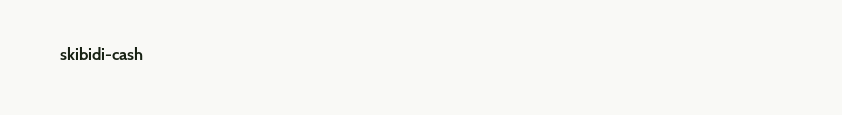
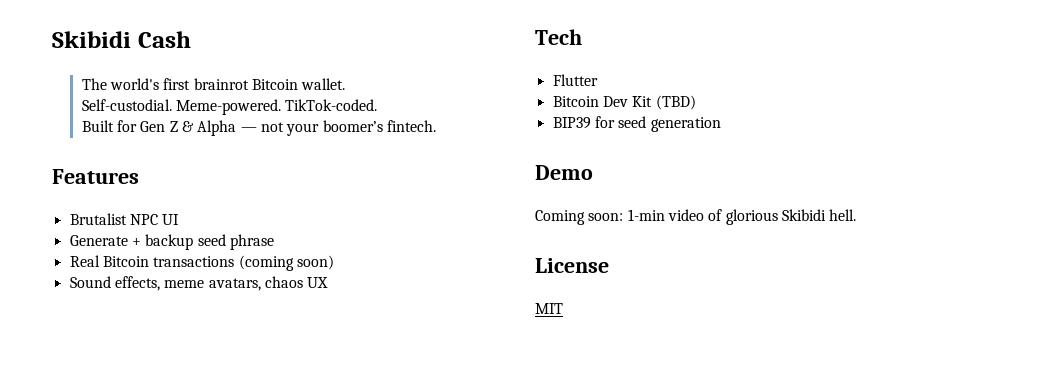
- skibidi-cash
+ Skibidi Cash
+ The world's first brainrot Bitcoin wallet.
+ Self-custodial. Meme-powered. TikTok-coded.
+ Built for Gen Z & Alpha — not your boomer’s fintech.
+ Features
+ Brutalist NPC UI
+ Generate + backup seed phrase
+ Real Bitcoin transactions (coming soon)
+ Sound effects, meme avatars, chaos UX
+ Tech
+ Flutter
+ Bitcoin Dev Kit (TBD)
+ BIP39 for seed generation
+ Demo
+ Coming soon: 1-min video of glorious Skibidi hell.
+ License
+ MIT

